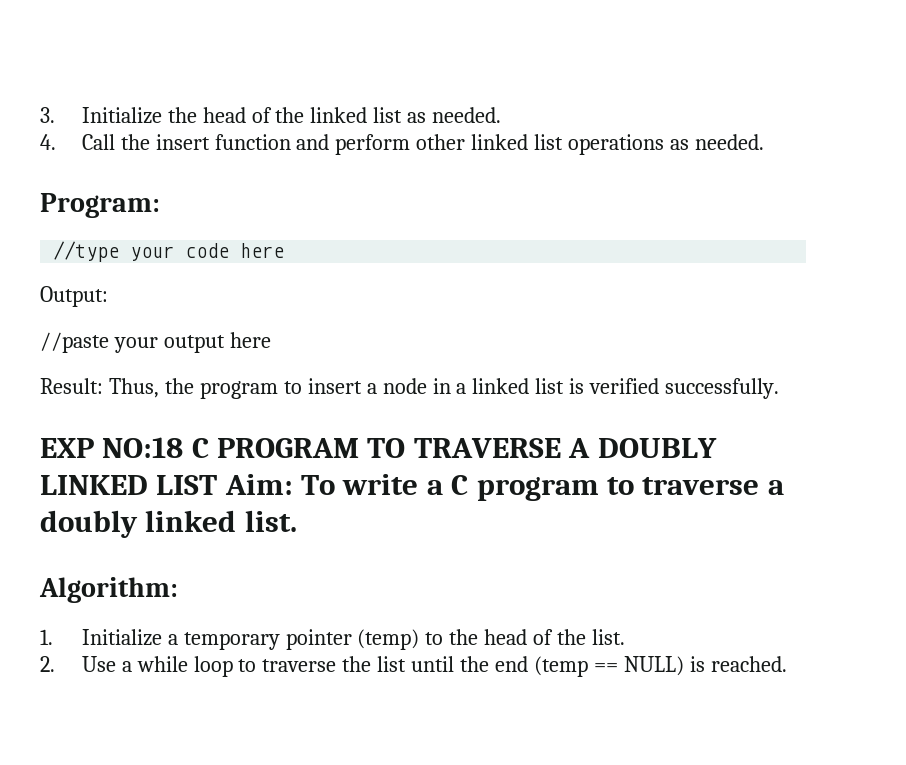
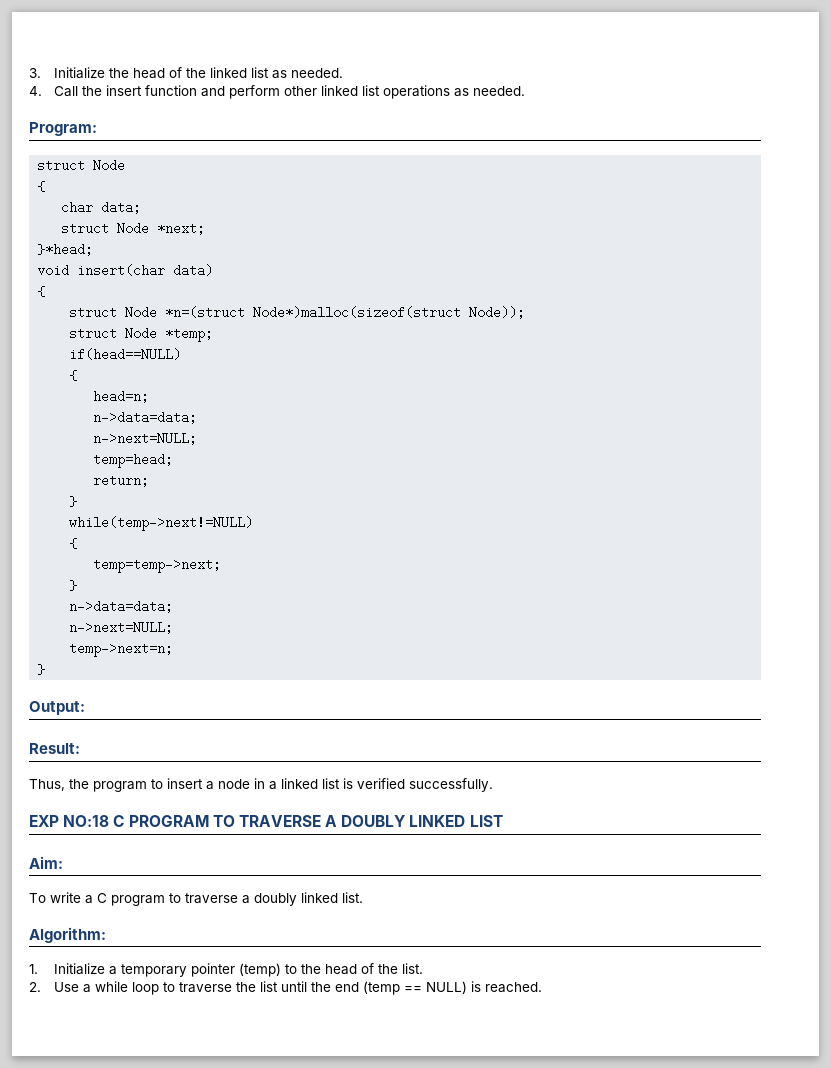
  Program:
- //type your code here
+ struct Node
+ {
+ char data;
+ struct Node *next;
+ }*head;
+ void insert(char data)
+ {
+ struct Node *n=(struct Node*)malloc(sizeof(struct Node));
+ struct Node *temp;
+ if(head==NULL)
+ {
+ head=n;
+ n->data=data;
+ n->next=NULL;
+ temp=head;
+ return;
+ }
+ while(temp->next!=NULL)
+ {
+ temp=temp->next;
+ }
+ n->data=data;
+ n->next=NULL;
+ temp->next=n;
+ }
  Output:
- //paste your output here
- Result: Thus, the program to insert a node in a linked list is verified successfully.
+ Result:
+ Thus, the program to insert a node in a linked list is verified successfully.
- EXP NO:18 C PROGRAM TO TRAVERSE A DOUBLY LINKED LIST Aim: To write a C program to traverse a doubly linked list.
+ EXP NO:18 C PROGRAM TO TRAVERSE A DOUBLY LINKED LIST
+ Aim:
+ To write a C program to traverse a doubly linked list.

